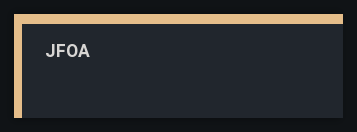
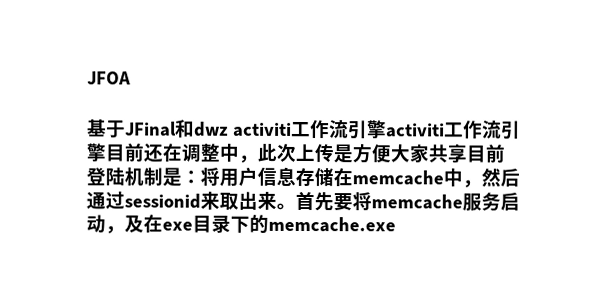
+ 基于JFinal和dwz activiti工作流引擎activiti工作流引擎目前还在调整中，此次上传是方便大家共享目前登陆机制是：将用户信息存储在memcache中，然后通过sessionid来取出来。首先要将memcache服务启动，及在exe目录下的memcache.exe

